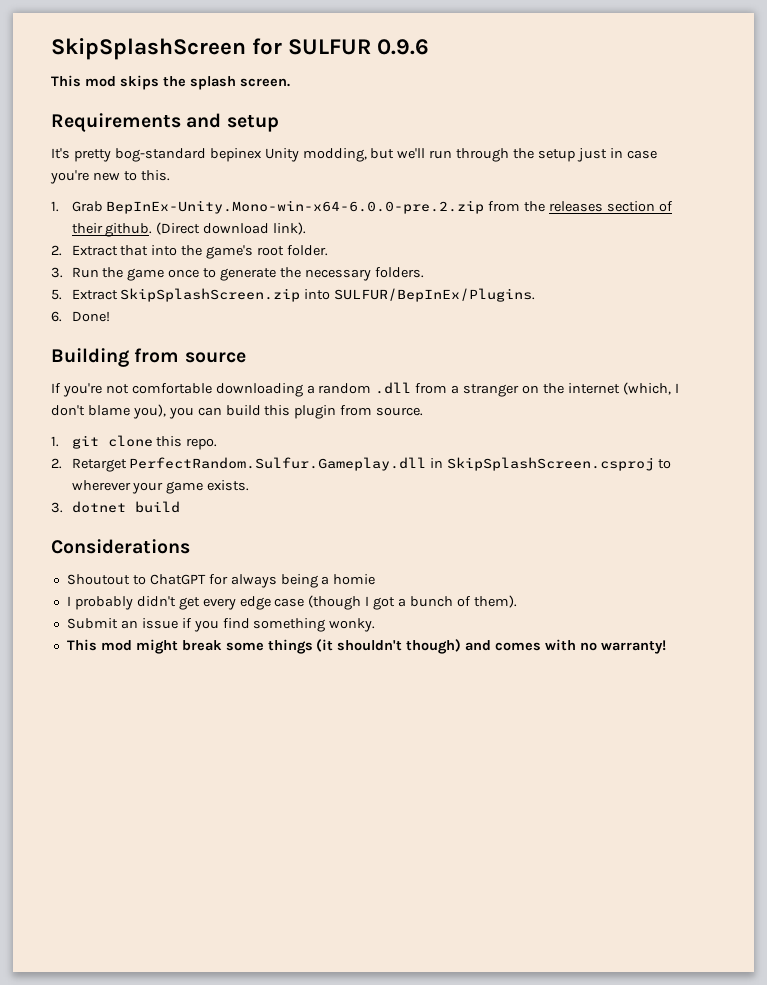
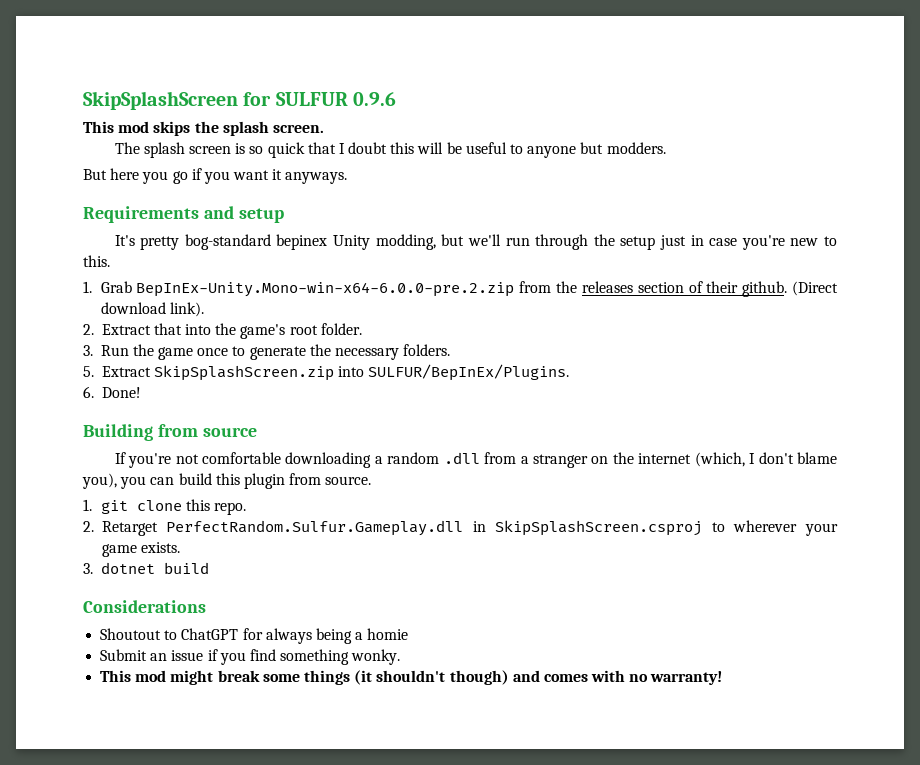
+ The splash screen is so quick that I doubt this will be useful to anyone but modders.
+ But here you go if you want it anyways.
- I probably didn't get every edge case (though I got a bunch of them).

